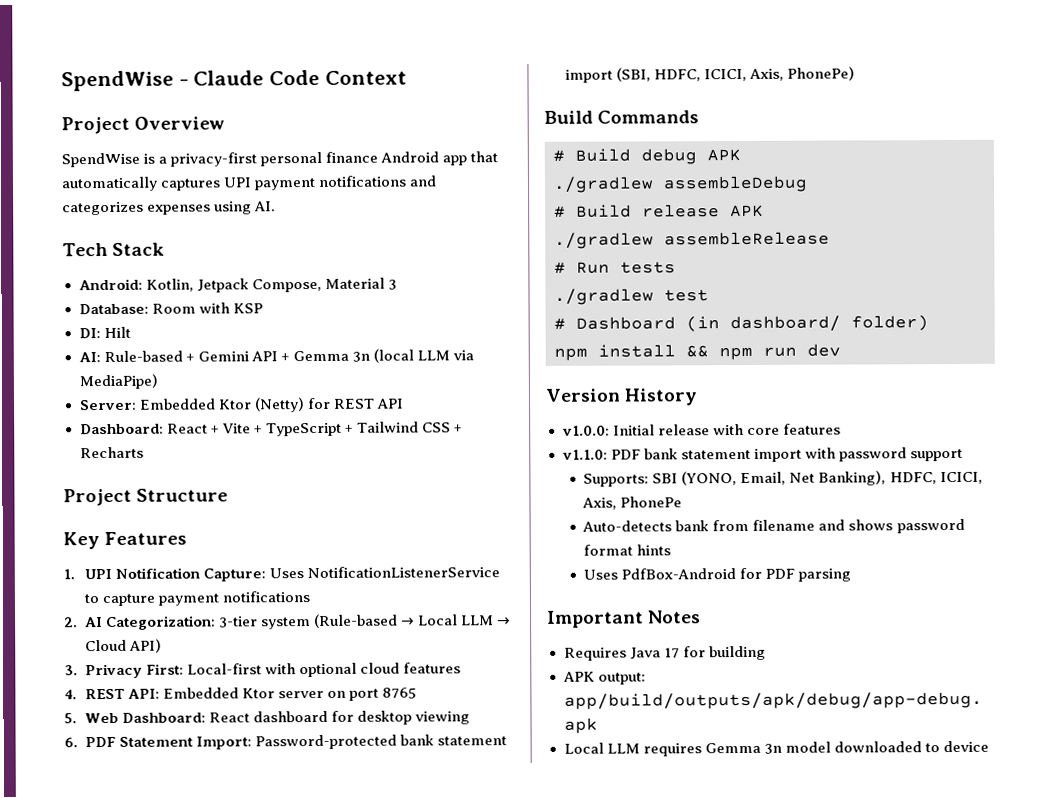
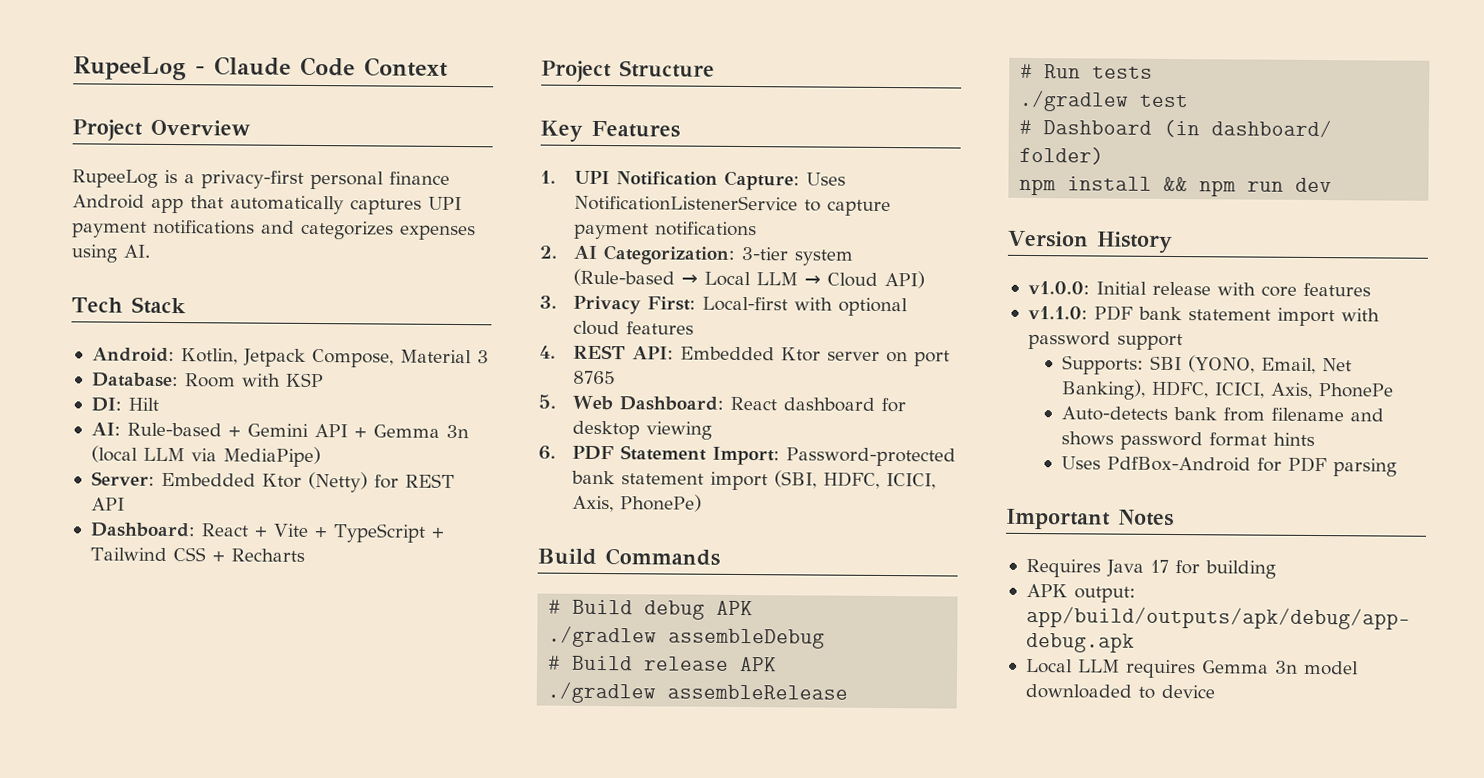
- SpendWise - Claude Code Context
+ RupeeLog - Claude Code Context
- SpendWise is a privacy-first personal finance Android app that automatically captures UPI payment notifications and categorizes expenses using AI.
+ RupeeLog is a privacy-first personal finance Android app that automatically captures UPI payment notifications and categorizes expenses using AI.

